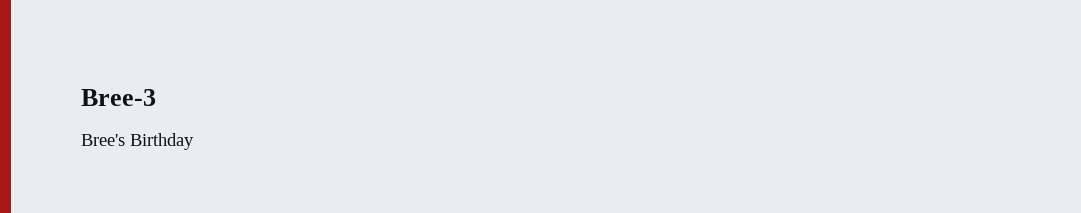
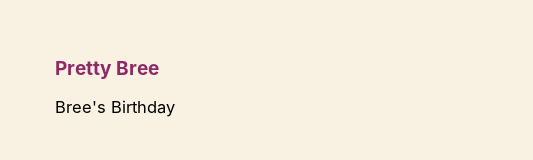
- Bree-3
+ Pretty Bree

